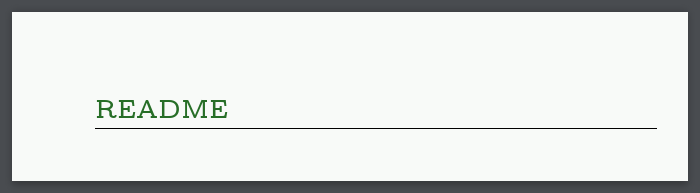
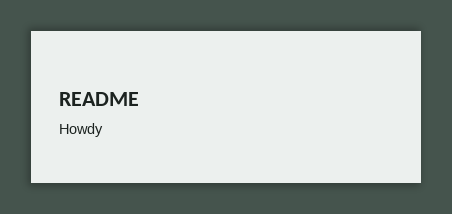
+ Howdy

